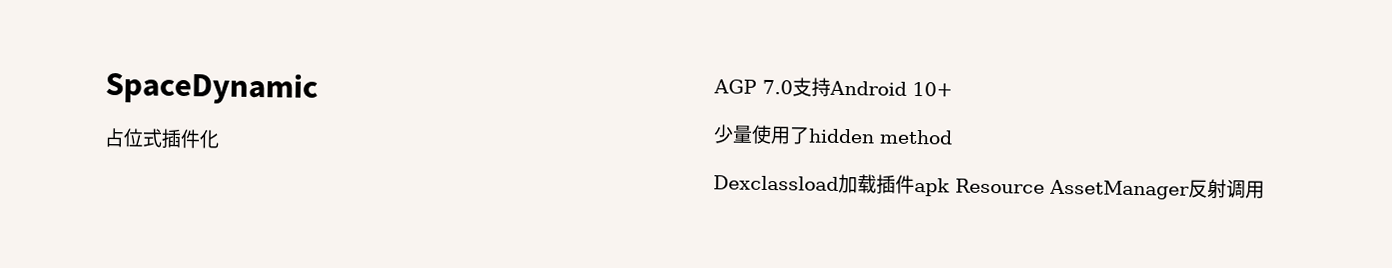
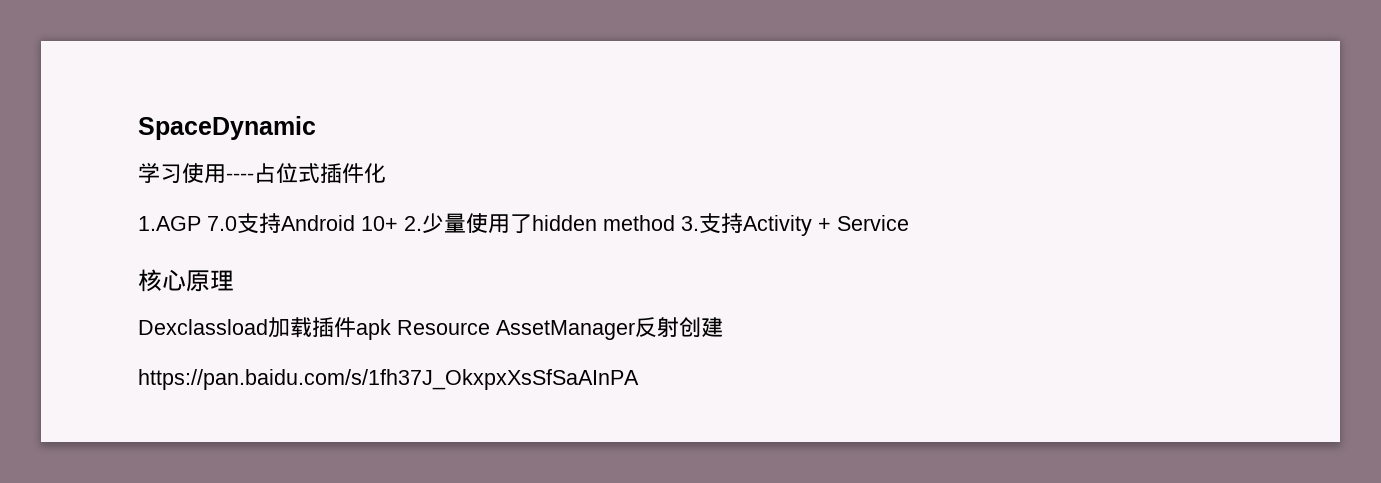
- 占位式插件化
+ 学习使用----占位式插件化
- AGP 7.0支持Android 10+
- 少量使用了hidden method
+ 1.AGP 7.0支持Android 10+ 2.少量使用了hidden method 3.支持Activity + Service
+ 核心原理
- Dexclassload加载插件apk Resource AssetManager反射调用
+ Dexclassload加载插件apk Resource AssetManager反射创建
+ https://pan.baidu.com/s/1fh37J_OkxpxXsSfSaAInPA

